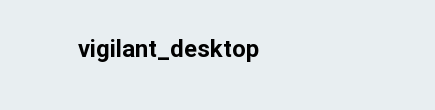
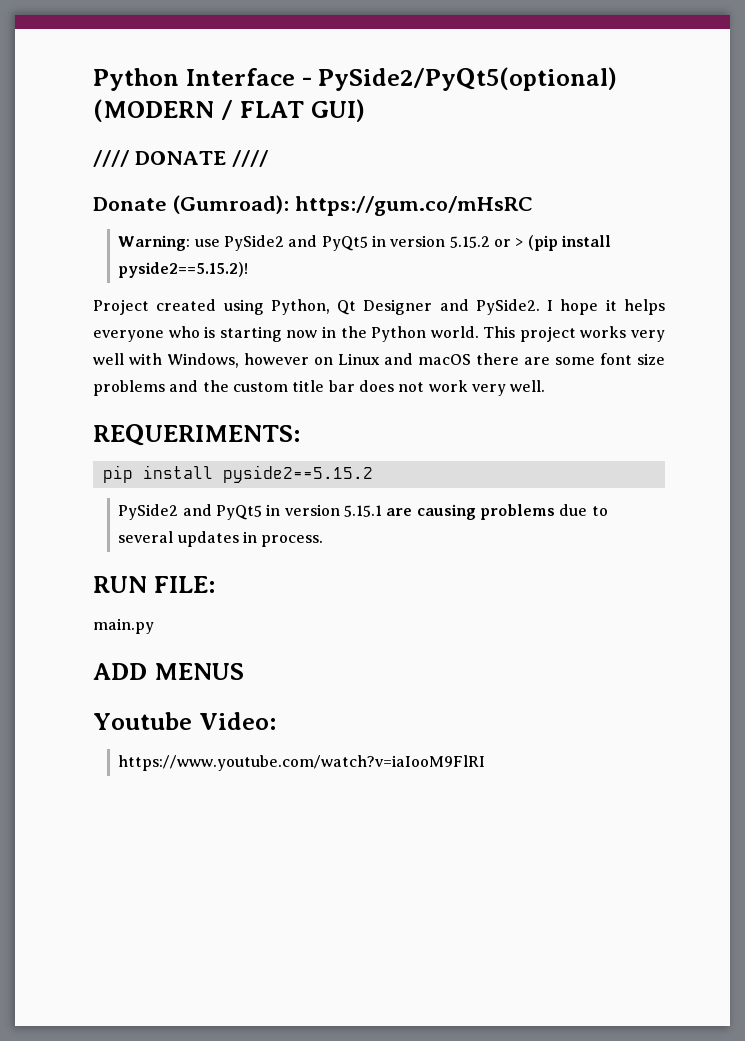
- vigilant_desktop
+ Python Interface - PySide2/PyQt5(optional) (MODERN / FLAT GUI)
+ //// DONATE ////
+ Donate (Gumroad): https://gum.co/mHsRC
+ Warning: use PySide2 and PyQt5 in version 5.15.2 or > (pip install pyside2==5.15.2)!
+ Project created using Python, Qt Designer and PySide2. I hope it helps everyone who is starting now in the Python world. This project works very well with Windows, however on Linux and macOS there are some font size problems and the custom title bar does not work very well.
+ REQUERIMENTS:
+ pip install pyside2==5.15.2
+ PySide2 and PyQt5 in version 5.15.1 are causing problems due to several updates in process.
+ RUN FILE:
+ main.py
+ ADD MENUS
+ Youtube Video:
+ https://www.youtube.com/watch?v=iaIooM9FlRI

